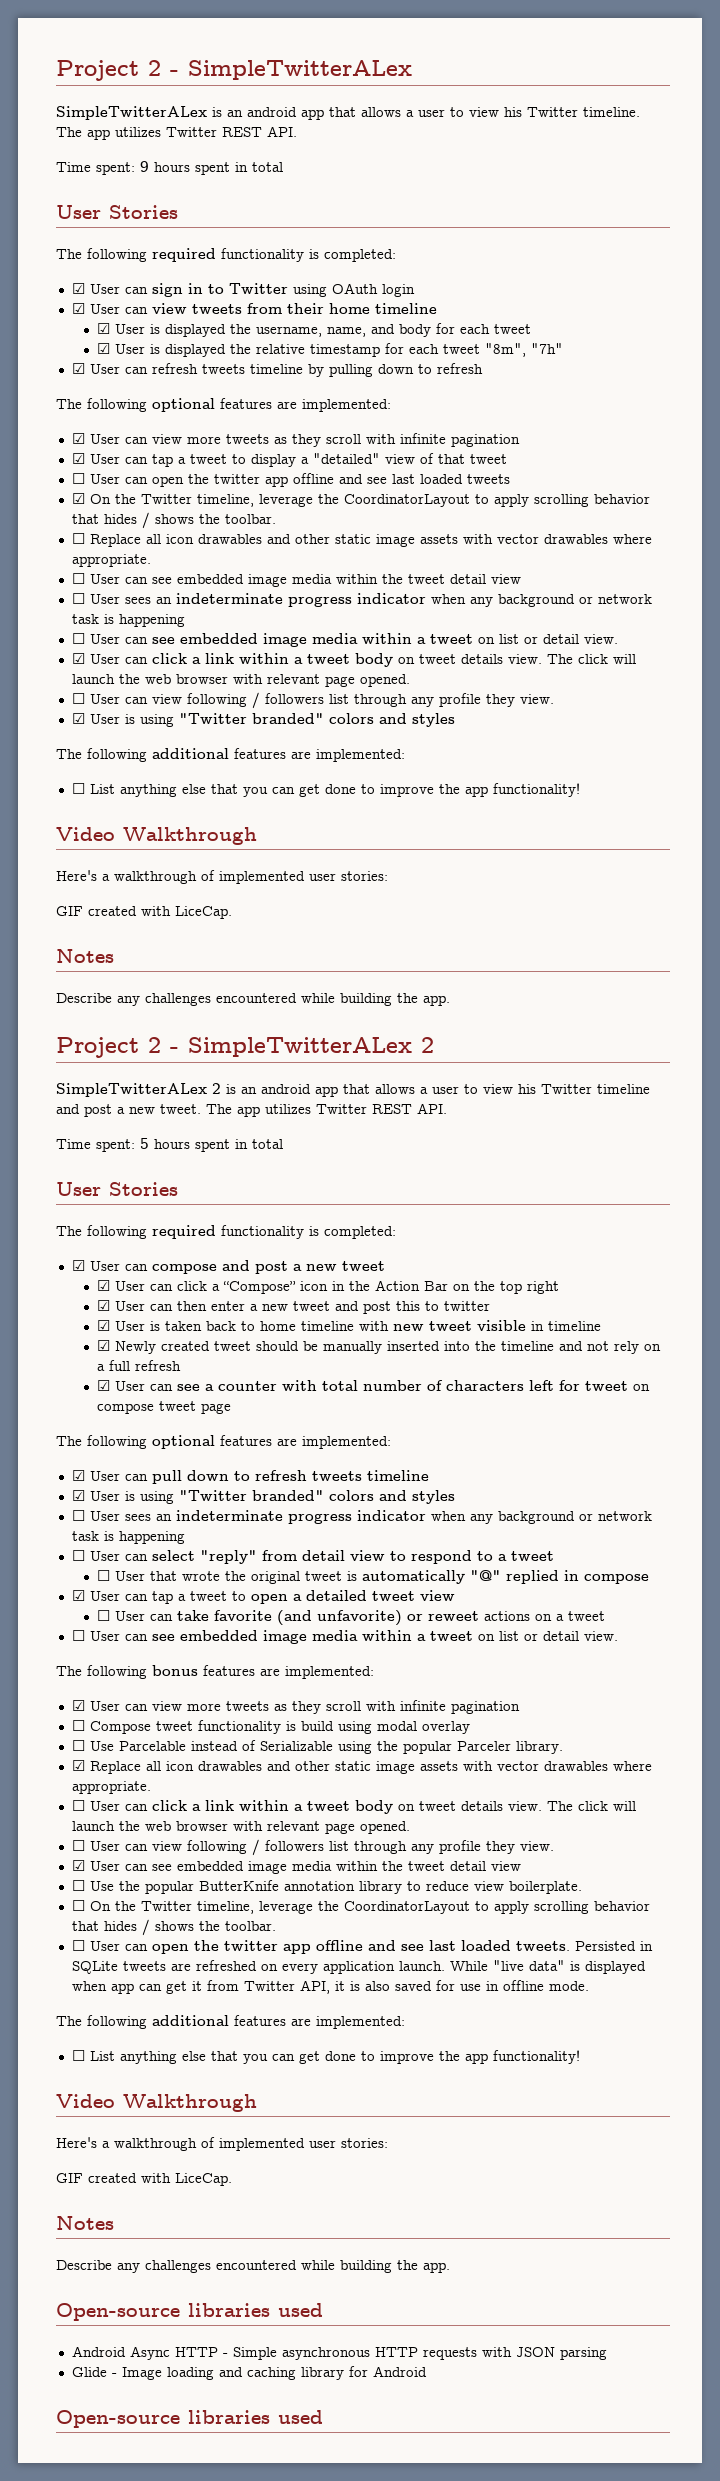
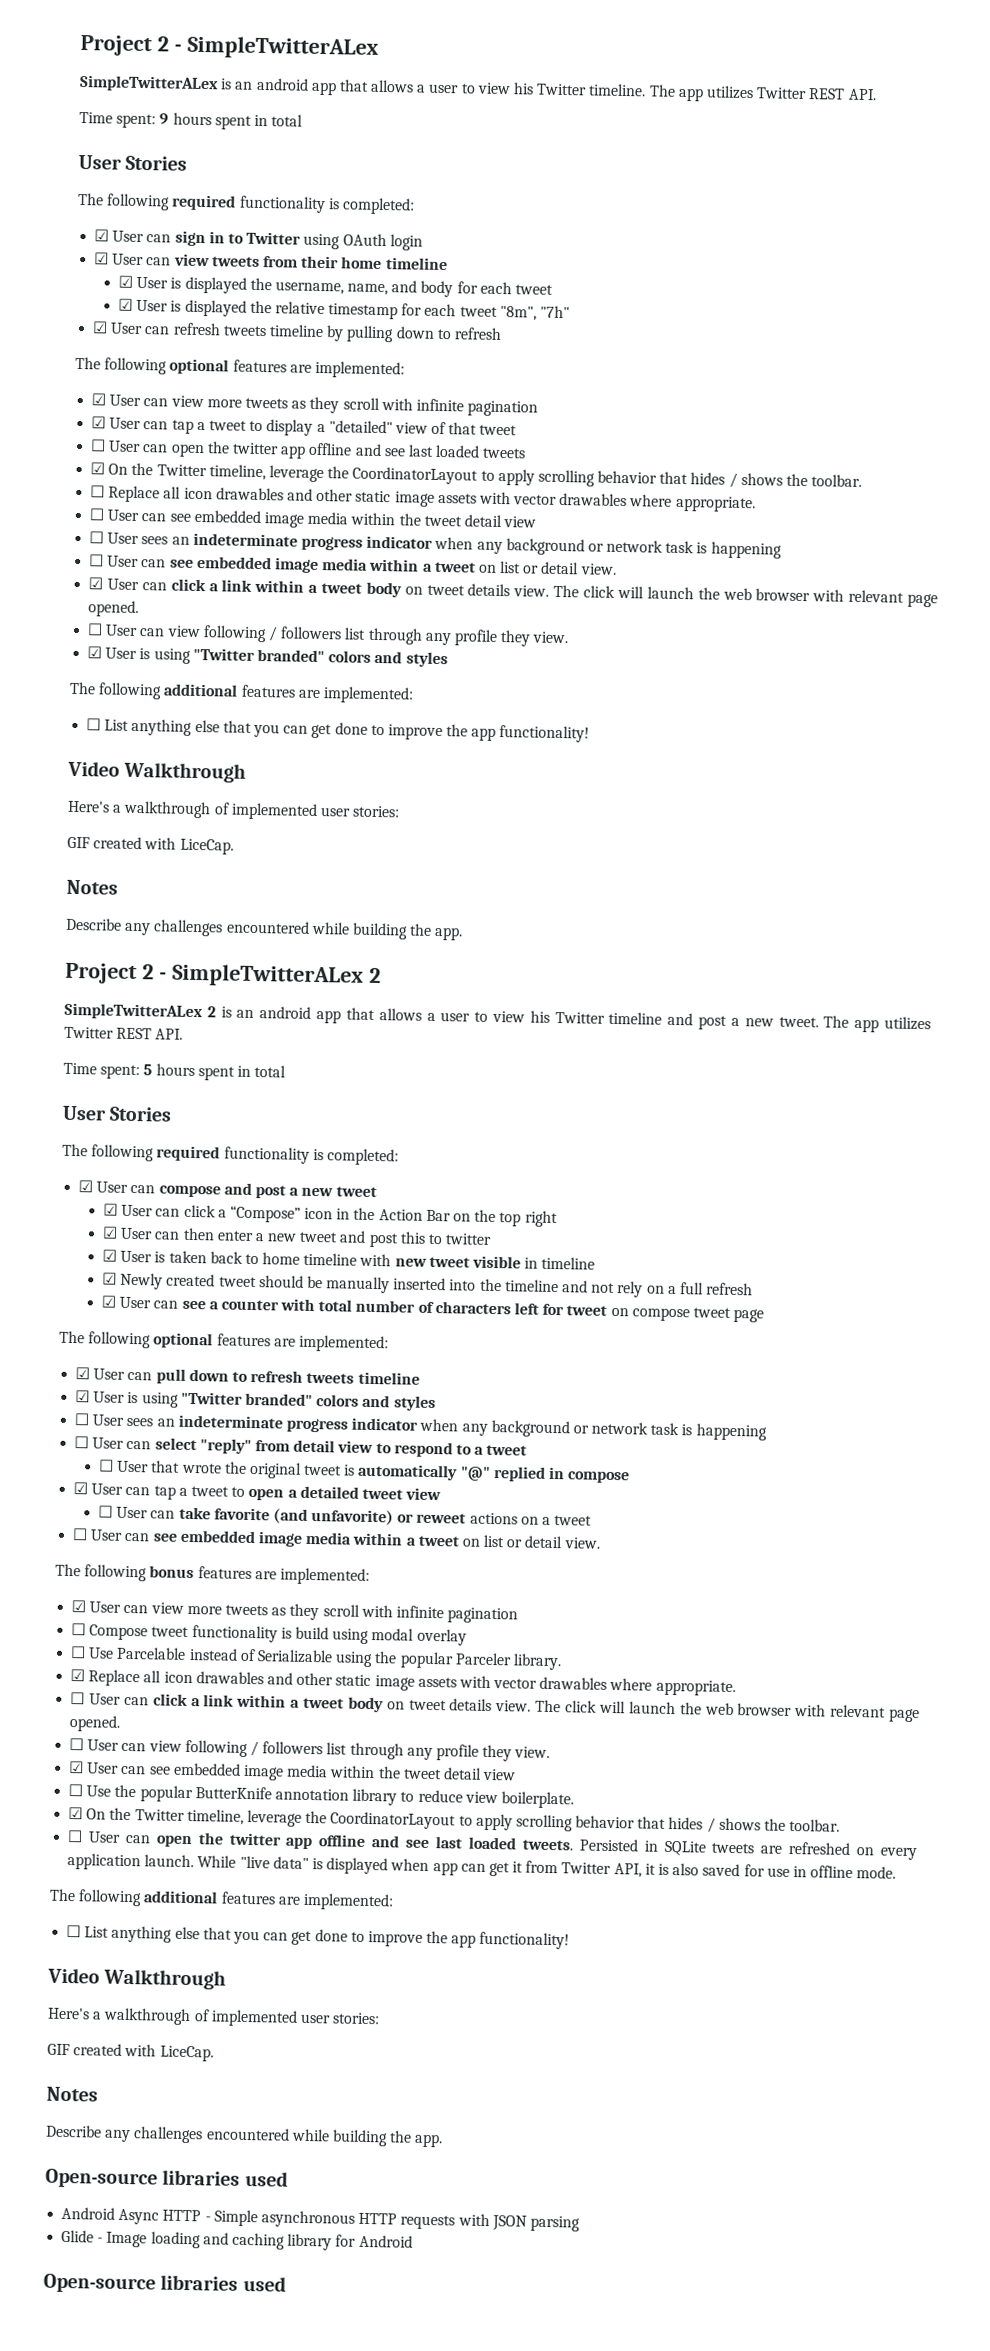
  ☐ Use the popular ButterKnife annotation library to reduce view boilerplate.
- ☐ On the Twitter timeline, leverage the CoordinatorLayout to apply scrolling behavior that hides / shows the toolbar.
+ ☑ On the Twitter timeline, leverage the CoordinatorLayout to apply scrolling behavior that hides / shows the toolbar.

